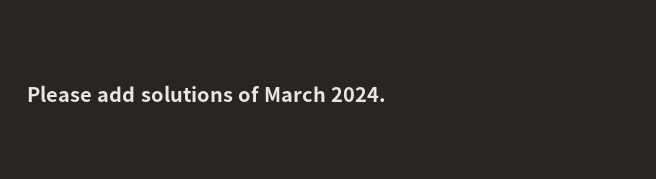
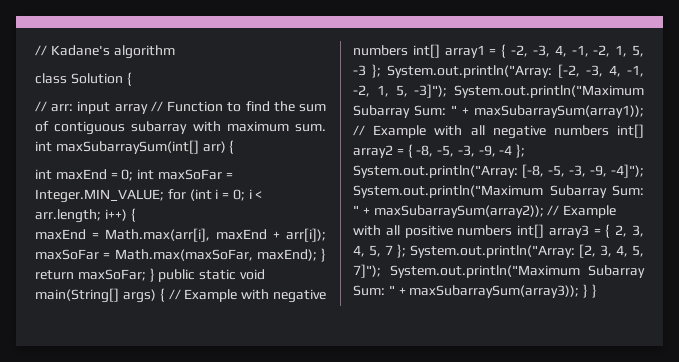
- Please add solutions of March 2024.
+ // Kadane's algorithm
+ class Solution {
+ // arr: input array // Function to find the sum of contiguous subarray with maximum sum. int maxSubarraySum(int[] arr) {
+ int maxEnd = 0; int maxSoFar = Integer.MIN_VALUE; for (int i = 0; i < arr.length; i++) {
+ maxEnd = Math.max(arr[i], maxEnd + arr[i]); maxSoFar = Math.max(maxSoFar, maxEnd); } return maxSoFar; } public static void main(String[] args) { // Example with negative numbers int[] array1 = { -2, -3, 4, -1, -2, 1, 5, -3 }; System.out.println("Array: [-2, -3, 4, -1, -2, 1, 5, -3]"); System.out.println("Maximum Subarray Sum: " + maxSubarraySum(array1)); // Example with all negative numbers int[] array2 = { -8, -5, -3, -9, -4 }; System.out.println("Array: [-8, -5, -3, -9, -4]"); System.out.println("Maximum Subarray Sum: " + maxSubarraySum(array2)); // Example with all positive numbers int[] array3 = { 2, 3, 4, 5, 7 }; System.out.println("Array: [2, 3, 4, 5, 7]"); System.out.println("Maximum Subarray Sum: " + maxSubarraySum(array3)); } }

